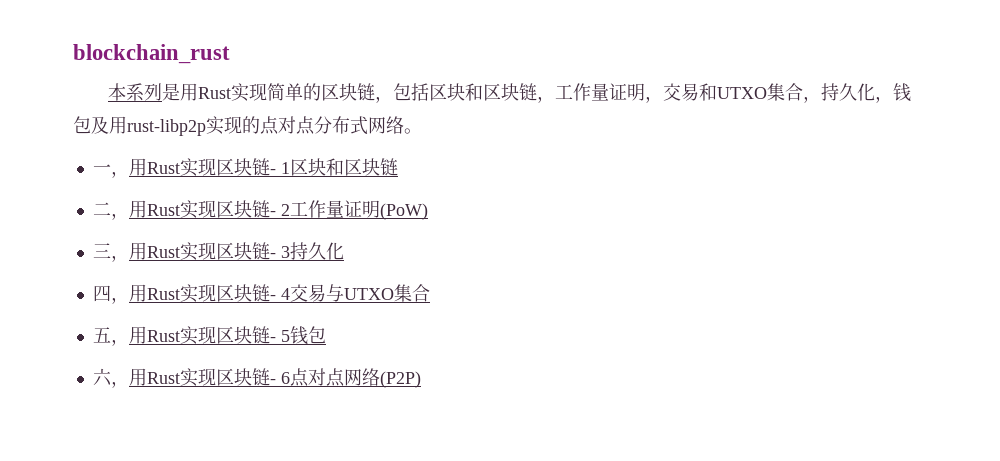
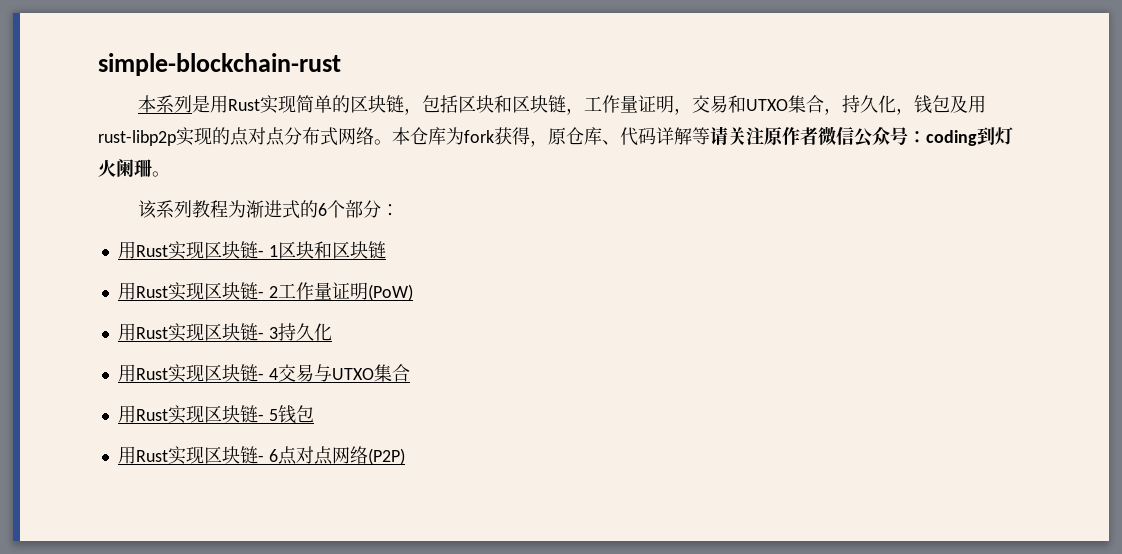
- blockchain_rust
+ simple-blockchain-rust
- 本系列是用Rust实现简单的区块链，包括区块和区块链，工作量证明，交易和UTXO集合，持久化，钱包及用rust-libp2p实现的点对点分布式网络。
- 一，用Rust实现区块链- 1区块和区块链
+ 本系列是用Rust实现简单的区块链，包括区块和区块链，工作量证明，交易和UTXO集合，持久化，钱包及用rust-libp2p实现的点对点分布式网络。本仓库为fork获得，原仓库、代码详解等请关注原作者微信公众号：coding到灯火阑珊。
+ 该系列教程为渐进式的6个部分：
+ 用Rust实现区块链- 1区块和区块链
- 二，用Rust实现区块链- 2工作量证明(PoW)
+ 用Rust实现区块链- 2工作量证明(PoW)
- 三，用Rust实现区块链- 3持久化
+ 用Rust实现区块链- 3持久化
- 四，用Rust实现区块链- 4交易与UTXO集合
+ 用Rust实现区块链- 4交易与UTXO集合
- 五，用Rust实现区块链- 5钱包
+ 用Rust实现区块链- 5钱包
- 六，用Rust实现区块链- 6点对点网络(P2P)
+ 用Rust实现区块链- 6点对点网络(P2P)

